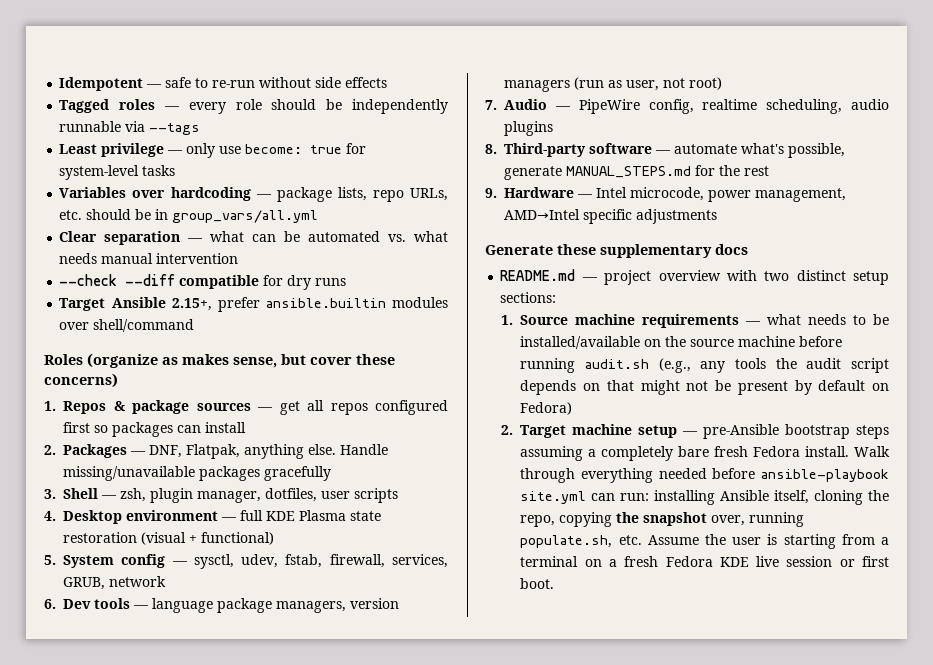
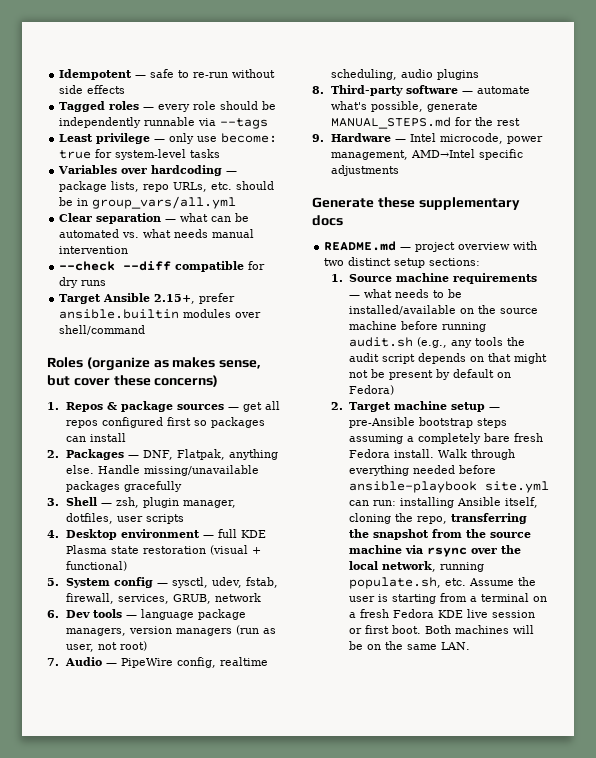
- Walk through everything needed before ansible-playbook site.yml can run: installing Ansible itself, cloning the repo, copying the snapshot over, running populate.sh, etc. Assume the user is starting from a terminal on a fresh Fedora KDE live session or first boot.
+ Walk through everything needed before ansible-playbook site.yml can run: installing Ansible itself, cloning the repo, transferring the snapshot from the source machine via rsync over the local network, running populate.sh, etc. Assume the user is starting from a terminal on a fresh Fedora KDE live session or first boot.
+ Both machines will be on the same LAN.

